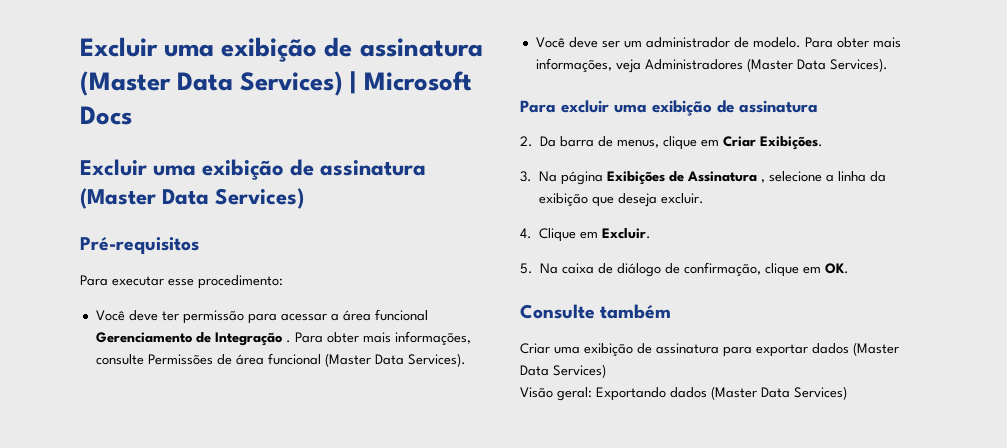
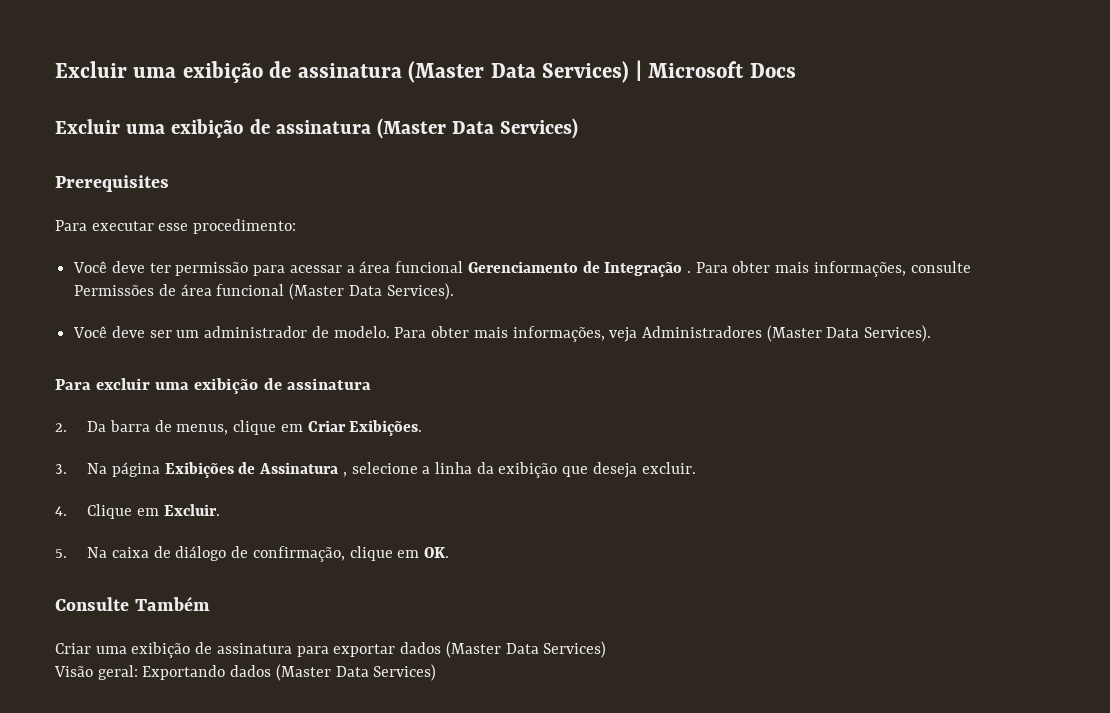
- Pré-requisitos
+ Prerequisites
- Consulte também
+ Consulte Também

